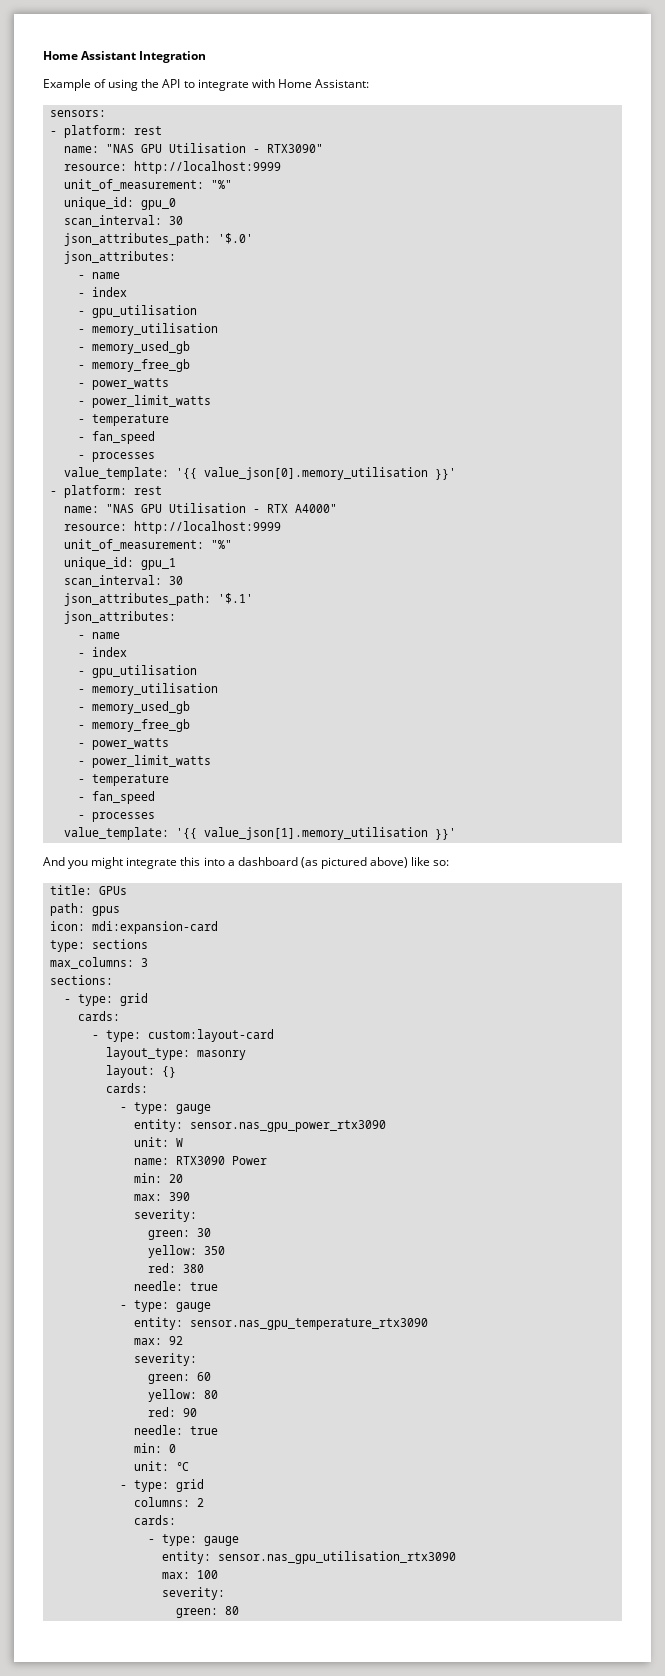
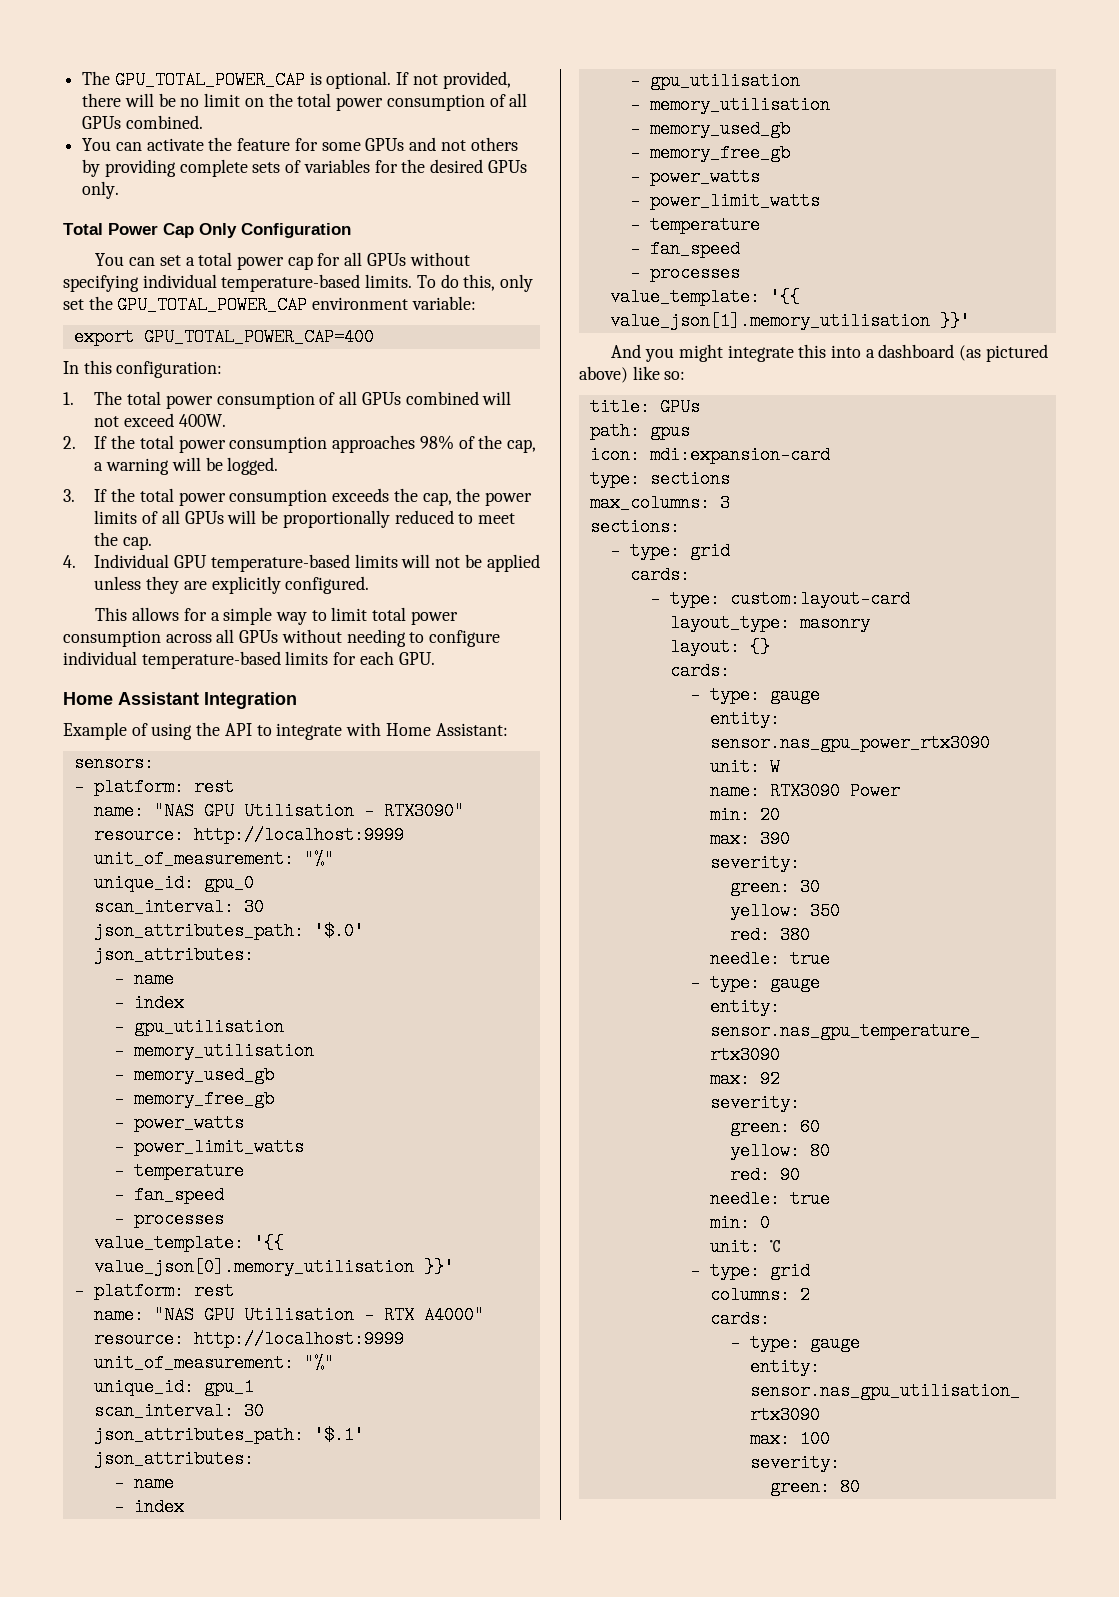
+ The GPU_TOTAL_POWER_CAP is optional. If not provided, there will be no limit on the total power consumption of all GPUs combined.
+ You can activate the feature for some GPUs and not others by providing complete sets of variables for the desired GPUs only.
+ Total Power Cap Only Configuration
+ You can set a total power cap for all GPUs without specifying individual temperature-based limits. To do this, only set the GPU_TOTAL_POWER_CAP environment variable:
+ export GPU_TOTAL_POWER_CAP=400
+ In this configuration:
+ 1. The total power consumption of all GPUs combined will not exceed 400W.
+ 2. If the total power consumption approaches 98% of the cap, a warning will be logged.
+ 3. If the total power consumption exceeds the cap, the power limits of all GPUs will be proportionally reduced to meet the cap.
+ 4. Individual GPU temperature-based limits will not be applied unless they are explicitly configured.
+ This allows for a simple way to limit total power consumption across all GPUs without needing to configure individual temperature-based limits for each GPU.

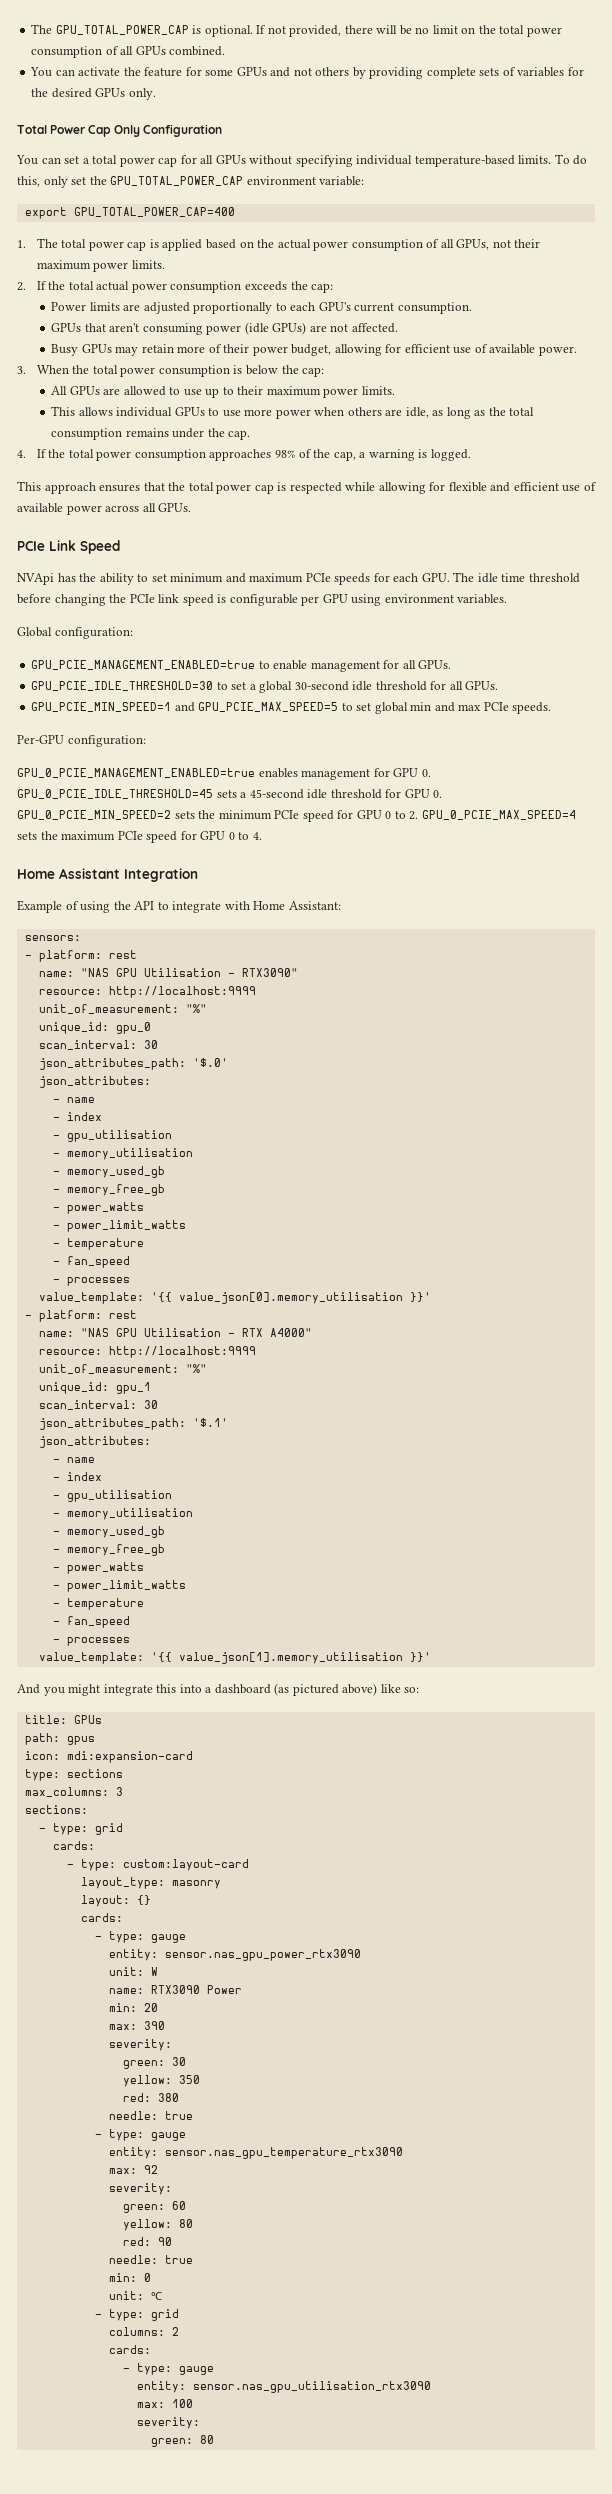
- In this configuration:
- 1. The total power consumption of all GPUs combined will not exceed 400W.
- 2. If the total power consumption approaches 98% of the cap, a warning will be logged.
+ 1. The total power cap is applied based on the actual power consumption of all GPUs, not their maximum power limits.
+ 2. If the total actual power consumption exceeds the cap:
+ Power limits are adjusted proportionally to each GPU's current consumption.
+ GPUs that aren't consuming power (idle GPUs) are not affected.
+ Busy GPUs may retain more of their power budget, allowing for efficient use of available power.
+ 3. When the total power consumption is below the cap:
+ All GPUs are allowed to use up to their maximum power limits.
+ This allows individual GPUs to use more power when others are idle, as long as the total consumption remains under the cap.
+ 4. If the total power consumption approaches 98% of the cap, a warning is logged.
- 3. If the total power consumption exceeds the cap, the power limits of all GPUs will be proportionally reduced to meet the cap.
- 4. Individual GPU temperature-based limits will not be applied unless they are explicitly configured.
- This allows for a simple way to limit total power consumption across all GPUs without needing to configure individual temperature-based limits for each GPU.
+ This approach ensures that the total power cap is respected while allowing for flexible and efficient use of available power across all GPUs.
+ PCIe Link Speed
+ NVApi has the ability to set minimum and maximum PCIe speeds for each GPU. The idle time threshold before changing the PCIe link speed is configurable per GPU using environment variables.
+ Global configuration:
+ GPU_PCIE_MANAGEMENT_ENABLED=true to enable management for all GPUs.
+ GPU_PCIE_IDLE_THRESHOLD=30 to set a global 30-second idle threshold for all GPUs.
+ GPU_PCIE_MIN_SPEED=1 and GPU_PCIE_MAX_SPEED=5 to set global min and max PCIe speeds.
+ Per-GPU configuration:
+ GPU_0_PCIE_MANAGEMENT_ENABLED=true enables management for GPU 0. GPU_0_PCIE_IDLE_THRESHOLD=45 sets a 45-second idle threshold for GPU 0. GPU_0_PCIE_MIN_SPEED=2 sets the minimum PCIe speed for GPU 0 to 2. GPU_0_PCIE_MAX_SPEED=4 sets the maximum PCIe speed for GPU 0 to 4.

